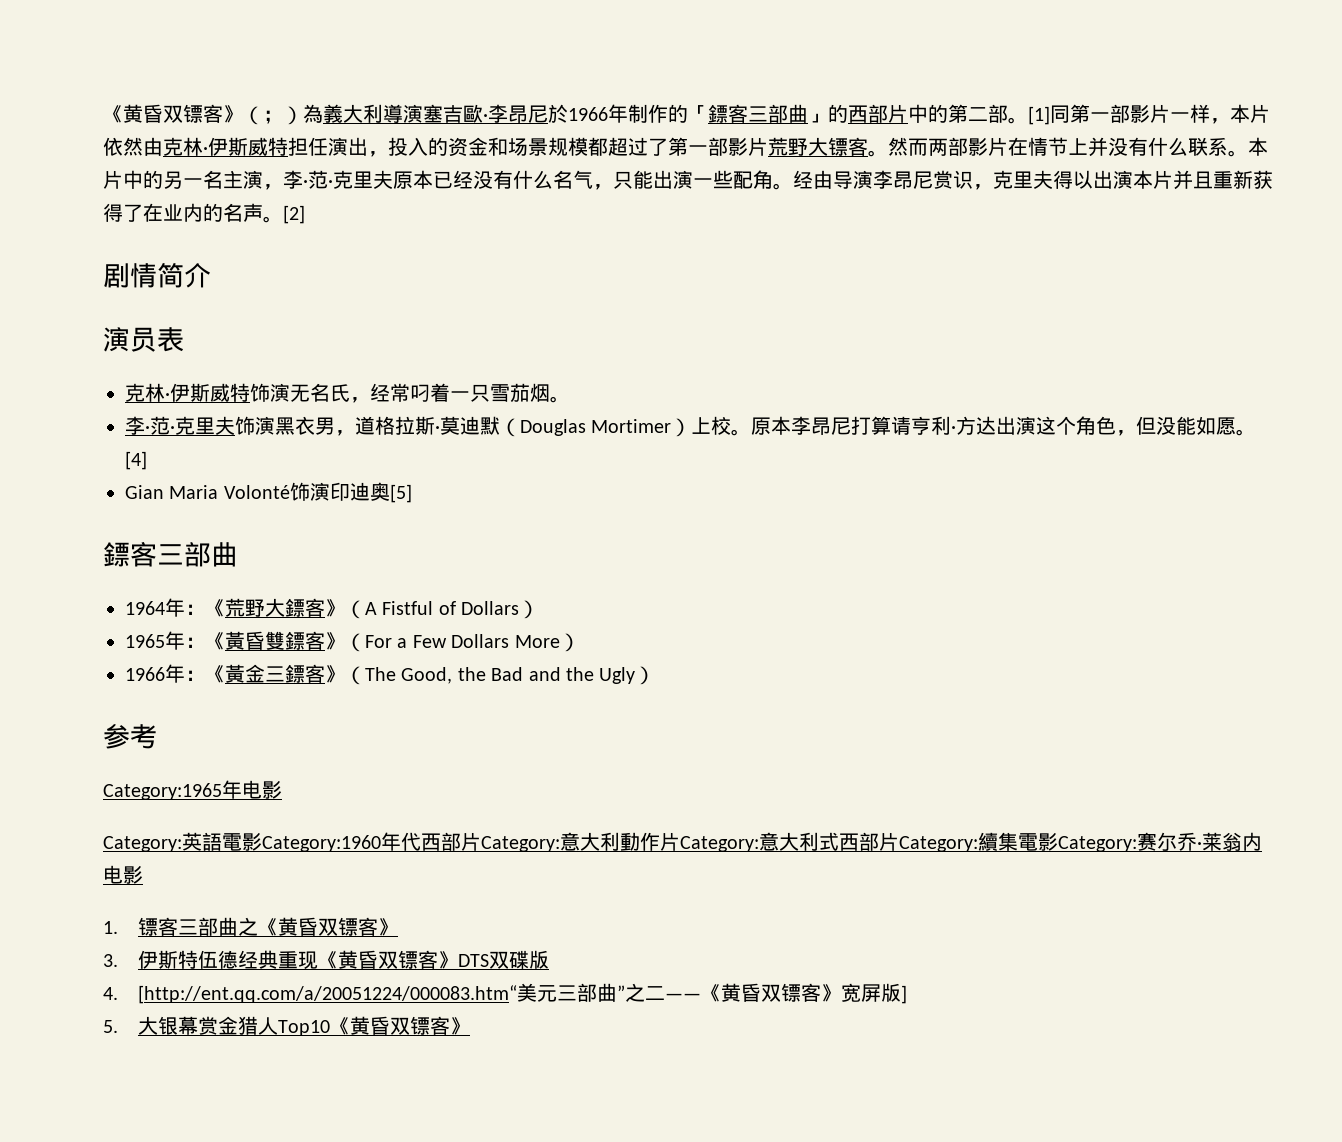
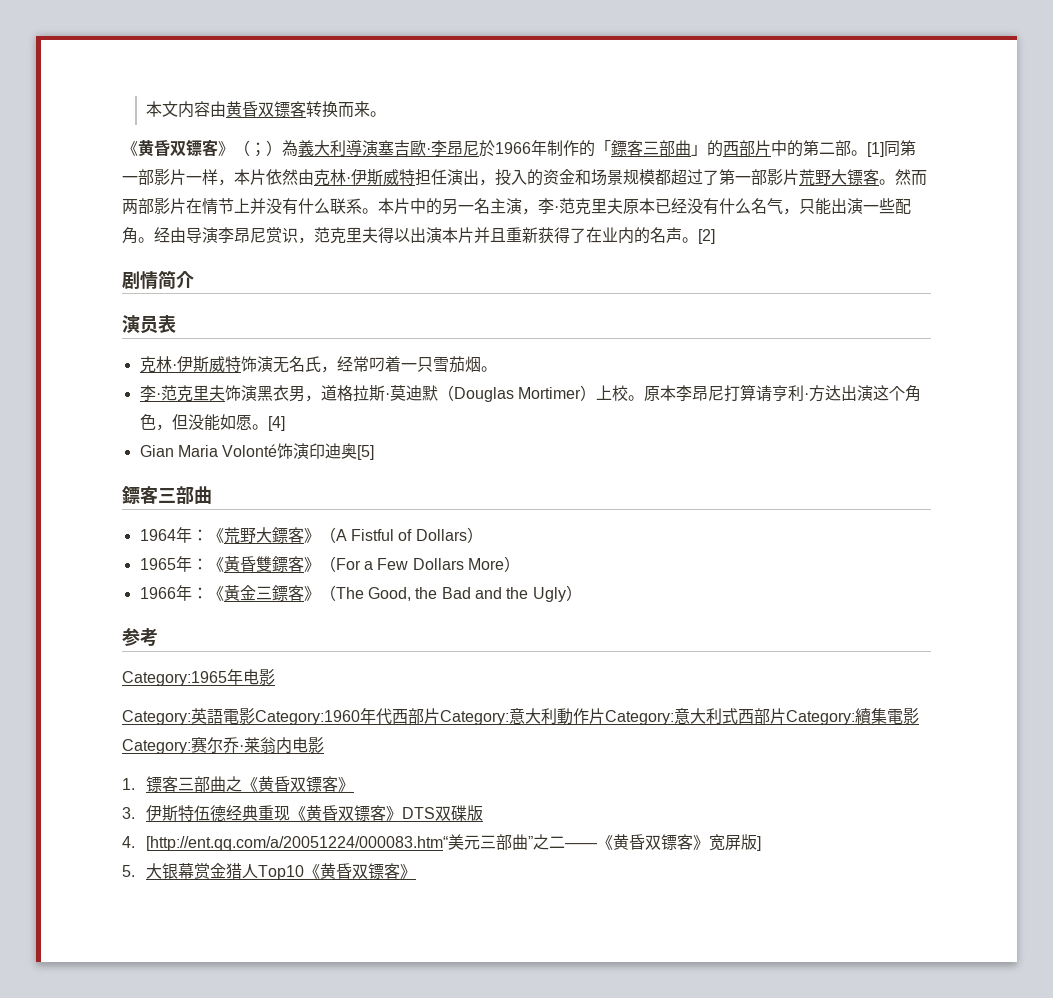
+ 本文内容由黄昏双镖客转换而来。
- 本片中的另一名主演，李·范·克里夫原本已经没有什么名气，只能出演一些配角。
+ 本片中的另一名主演，李·范克里夫原本已经没有什么名气，只能出演一些配角。
- 经由导演李昂尼赏识，克里夫得以出演本片并且重新获得了在业内的名声。
+ 经由导演李昂尼赏识，范克里夫得以出演本片并且重新获得了在业内的名声。
- 李·范·克里夫饰演黑衣男，道格拉斯·莫迪默（Douglas Mortimer）上校。
+ 李·范克里夫饰演黑衣男，道格拉斯·莫迪默（Douglas Mortimer）上校。

